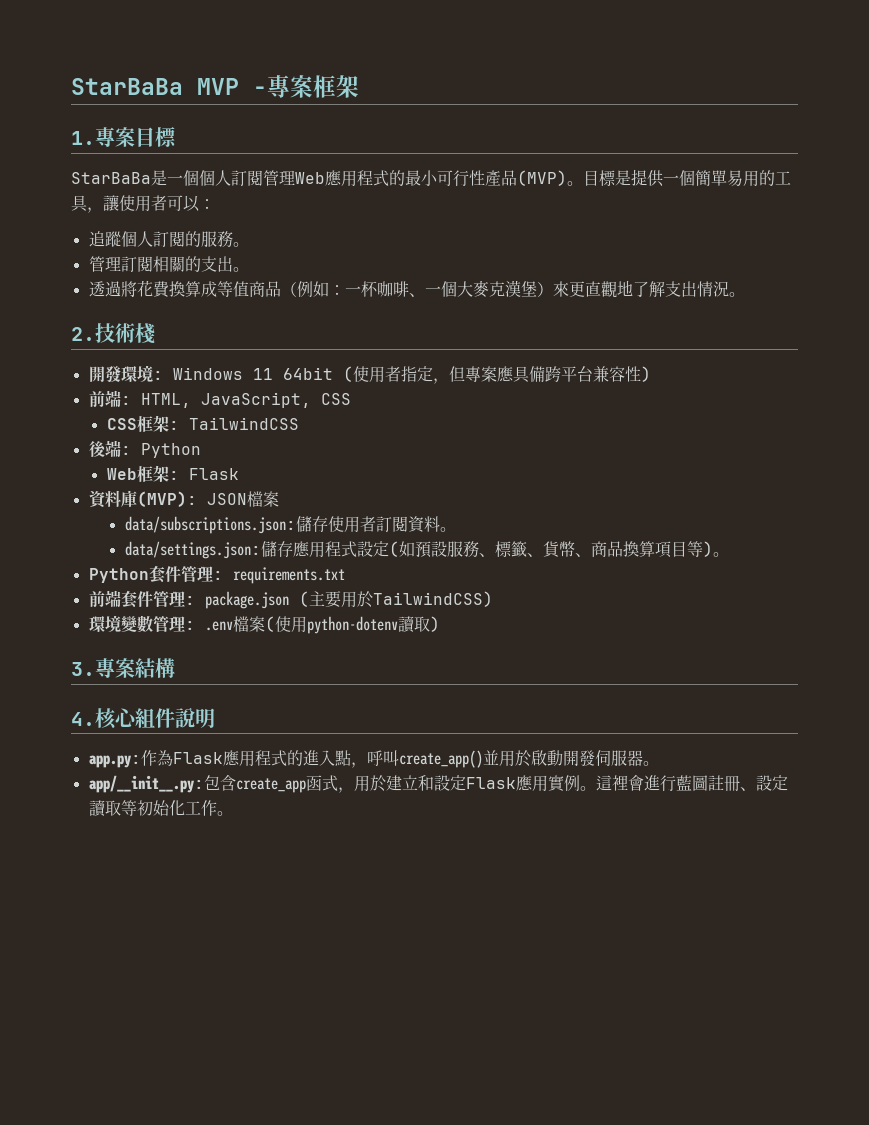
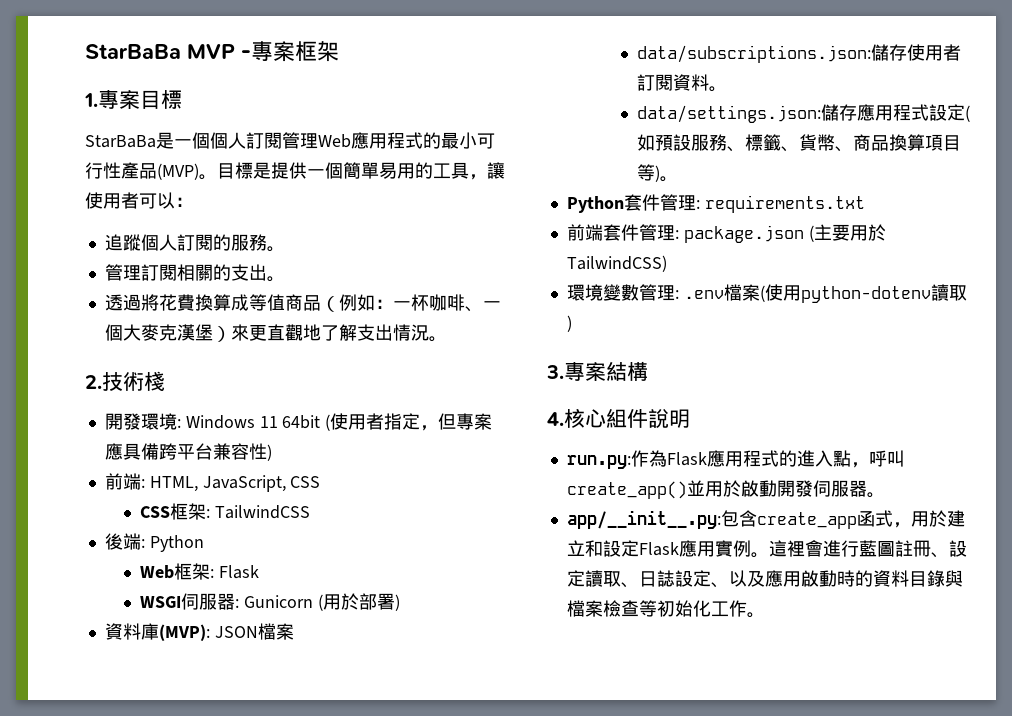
+ WSGI伺服器: Gunicorn (用於部署)
- app.py:作為Flask應用程式的進入點，呼叫create_app()並用於啟動開發伺服器。
+ run.py:作為Flask應用程式的進入點，呼叫create_app()並用於啟動開發伺服器。
- 這裡會進行藍圖註冊、設定讀取等初始化工作。
+ 這裡會進行藍圖註冊、設定讀取、日誌設定、以及應用啟動時的資料目錄與檔案檢查等初始化工作。

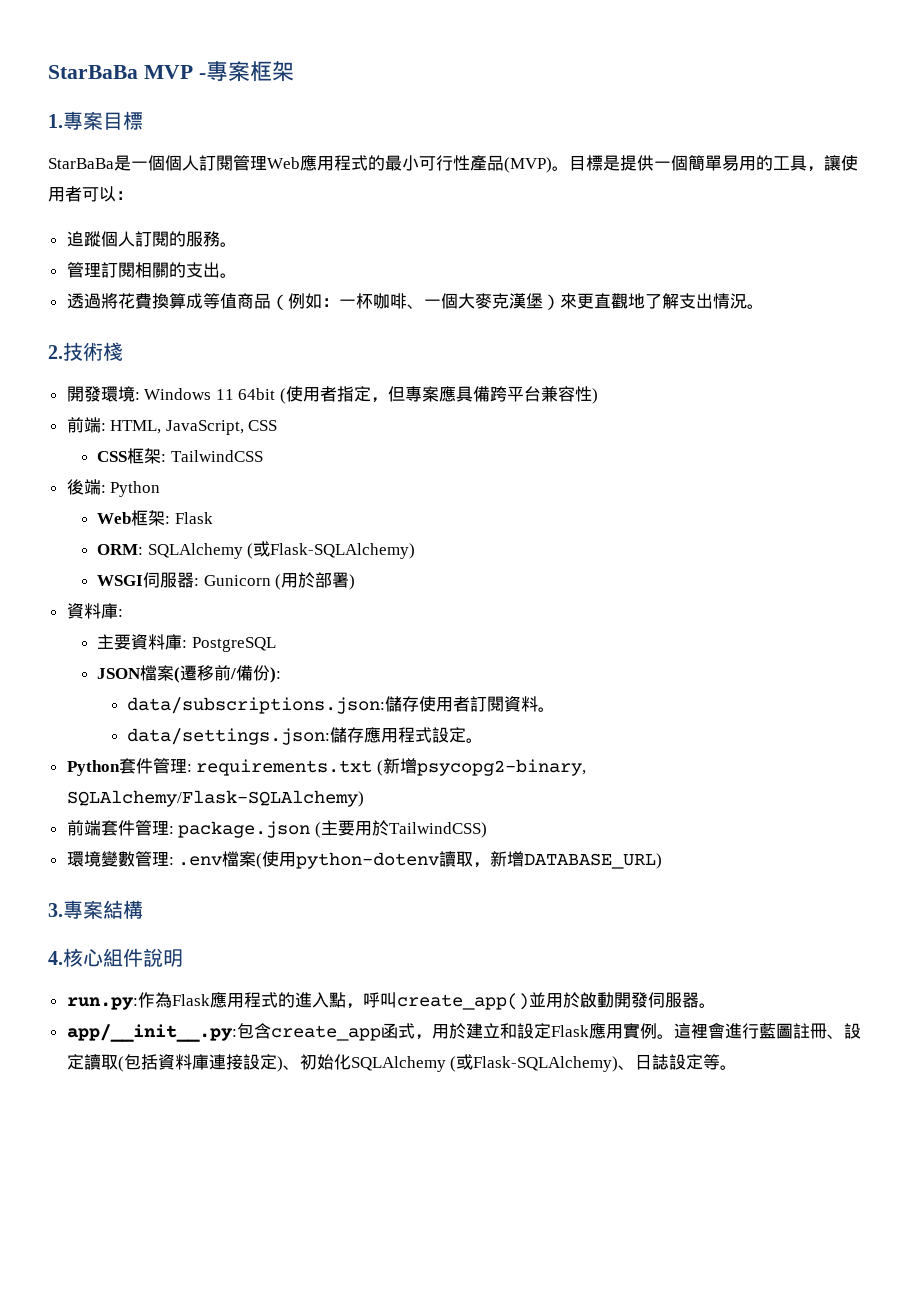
+ ORM: SQLAlchemy (或Flask-SQLAlchemy)
  WSGI伺服器: Gunicorn (用於部署)
- 資料庫(MVP): JSON檔案
+ 資料庫:
+ 主要資料庫: PostgreSQL
+ JSON檔案(遷移前/備份):
- data/settings.json:儲存應用程式設定(如預設服務、標籤、貨幣、商品換算項目等)。
+ data/settings.json:儲存應用程式設定。
- Python套件管理: requirements.txt
+ Python套件管理: requirements.txt (新增psycopg2-binary, SQLAlchemy/Flask-SQLAlchemy)
- 環境變數管理: .env檔案(使用python-dotenv讀取)
+ 環境變數管理: .env檔案(使用python-dotenv讀取，新增DATABASE_URL)
- 這裡會進行藍圖註冊、設定讀取、日誌設定、以及應用啟動時的資料目錄與檔案檢查等初始化工作。
+ 這裡會進行藍圖註冊、設定讀取(包括資料庫連接設定)、初始化SQLAlchemy (或Flask-SQLAlchemy)、日誌設定等。

